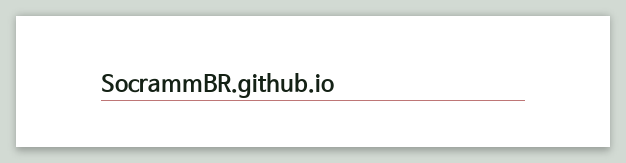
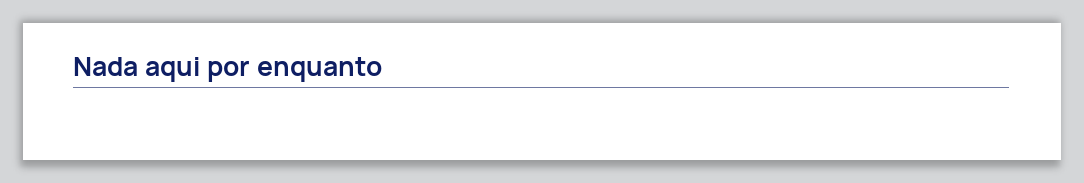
- SocrammBR.github.io
+ Nada aqui por enquanto

